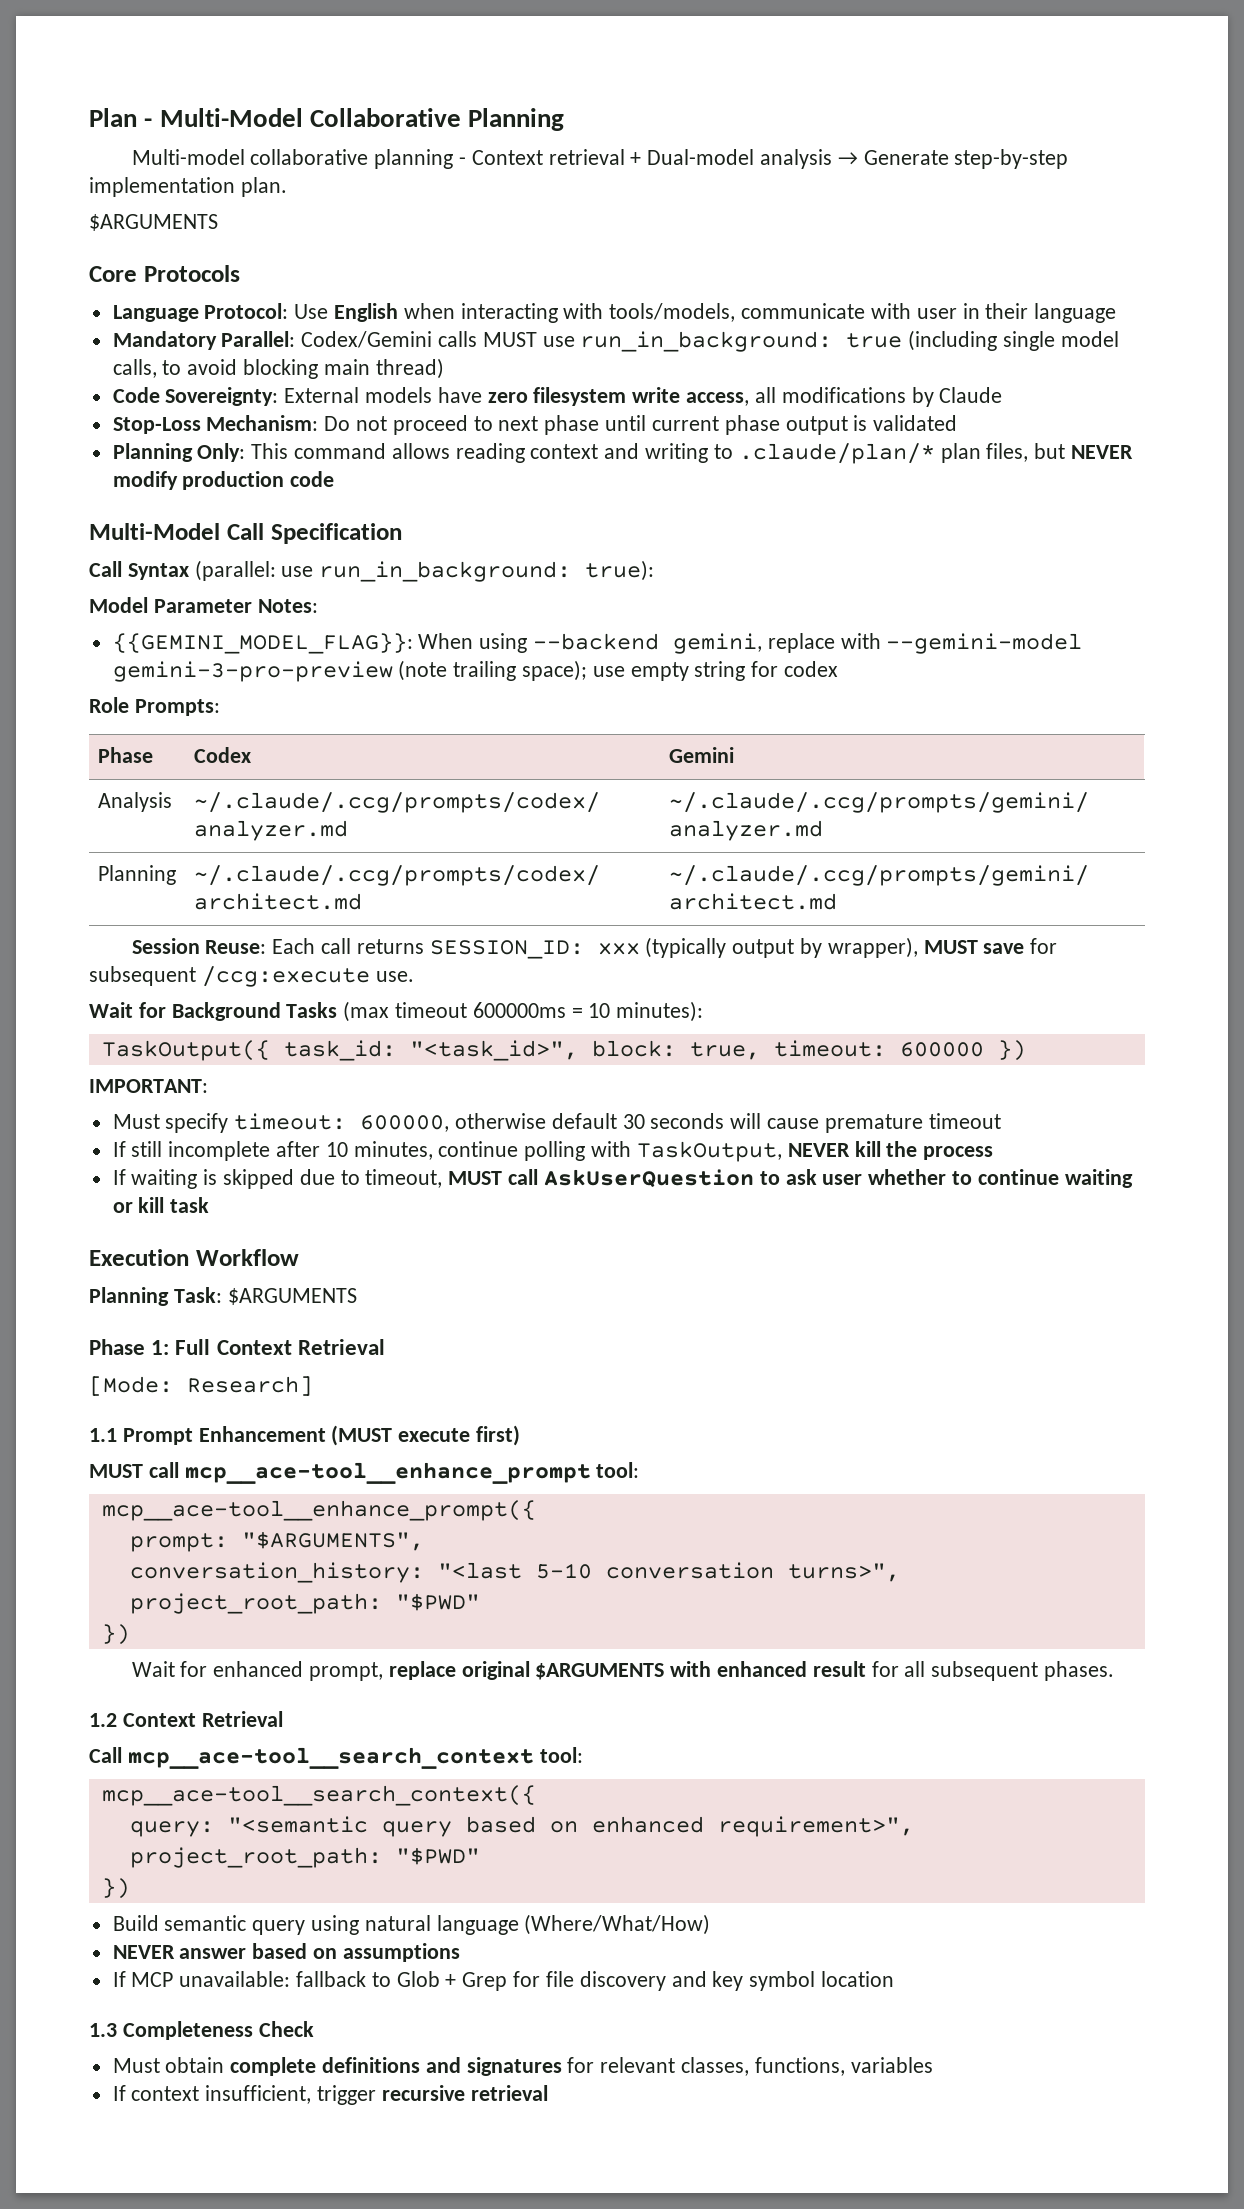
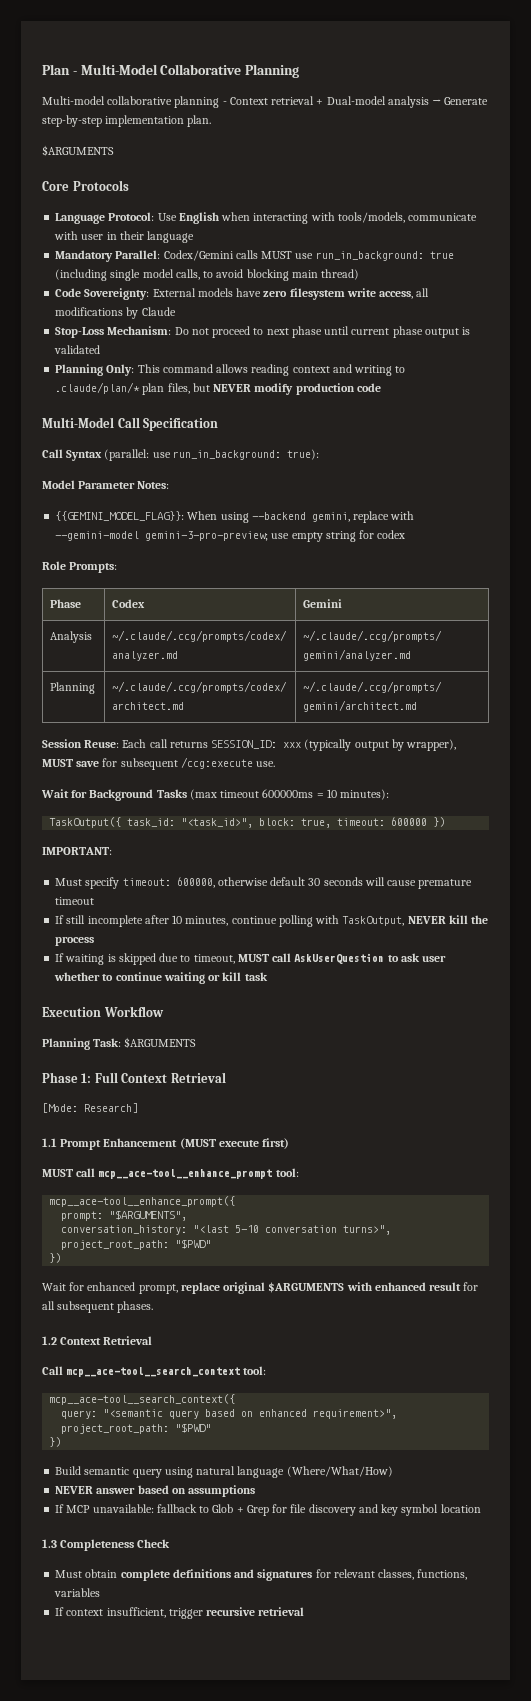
- {{GEMINI_MODEL_FLAG}}: When using --backend gemini, replace with --gemini-model gemini-3-pro-preview (note trailing space); use empty string for codex
+ {{GEMINI_MODEL_FLAG}}: When using --backend gemini, replace with --gemini-model gemini-3-pro-preview; use empty string for codex

